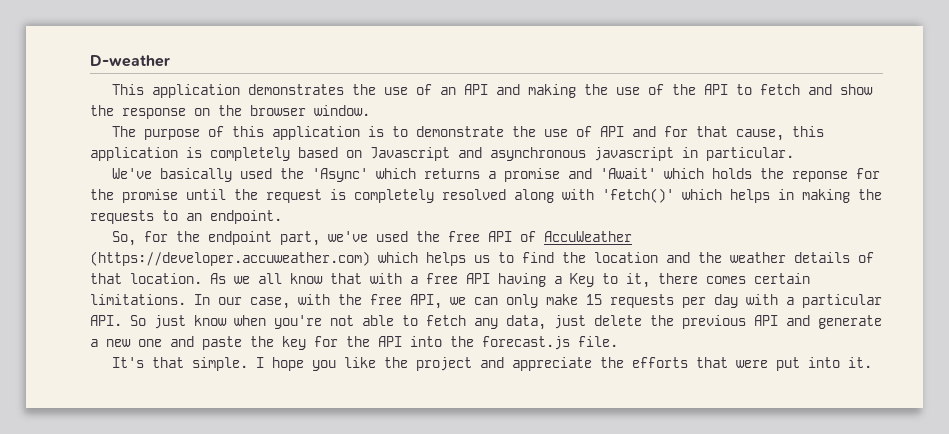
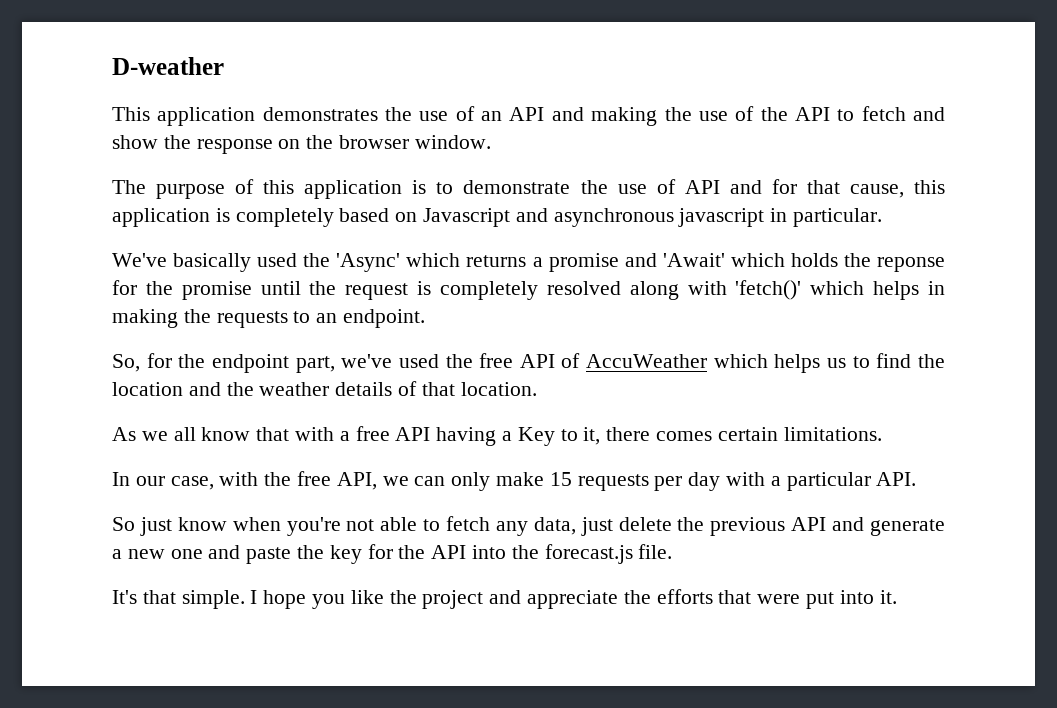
- So, for the endpoint part, we've used the free API of AccuWeather (https://developer.accuweather.com) which helps us to find the location and the weather details of that location. As we all know that with a free API having a Key to it, there comes certain limitations. In our case, with the free API, we can only make 15 requests per day with a particular API. So just know when you're not able to fetch any data, just delete the previous API and generate a new one and paste the key for the API into the forecast.js file.
+ So, for the endpoint part, we've used the free API of AccuWeather which helps us to find the location and the weather details of that location.
+ As we all know that with a free API having a Key to it, there comes certain limitations.
+ In our case, with the free API, we can only make 15 requests per day with a particular API.
+ So just know when you're not able to fetch any data, just delete the previous API and generate a new one and paste the key for the API into the forecast.js file.

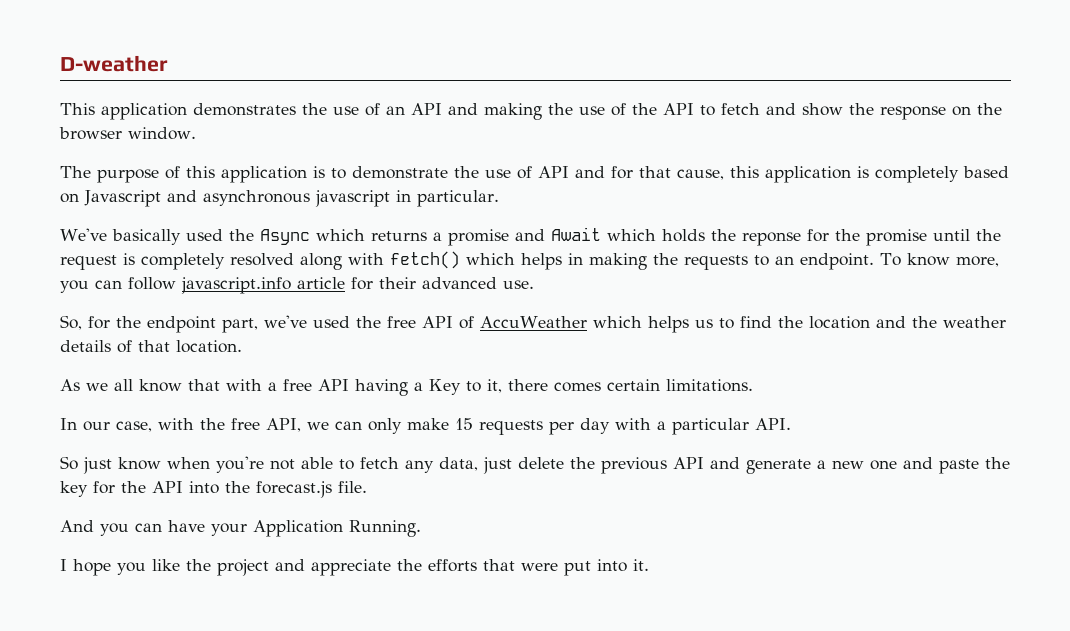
- We've basically used the 'Async' which returns a promise and 'Await' which holds the reponse for the promise until the request is completely resolved along with 'fetch()' which helps in making the requests to an endpoint.
+ We've basically used the Async which returns a promise and Await which holds the reponse for the promise until the request is completely resolved along with fetch() which helps in making the requests to an endpoint. To know more, you can follow javascript.info article for their advanced use.
- It's that simple. I hope you like the project and appreciate the efforts that were put into it.
+ And you can have your Application Running.
+ I hope you like the project and appreciate the efforts that were put into it.

